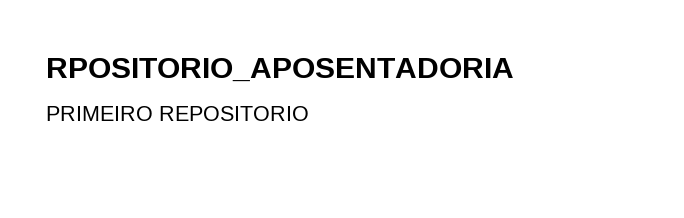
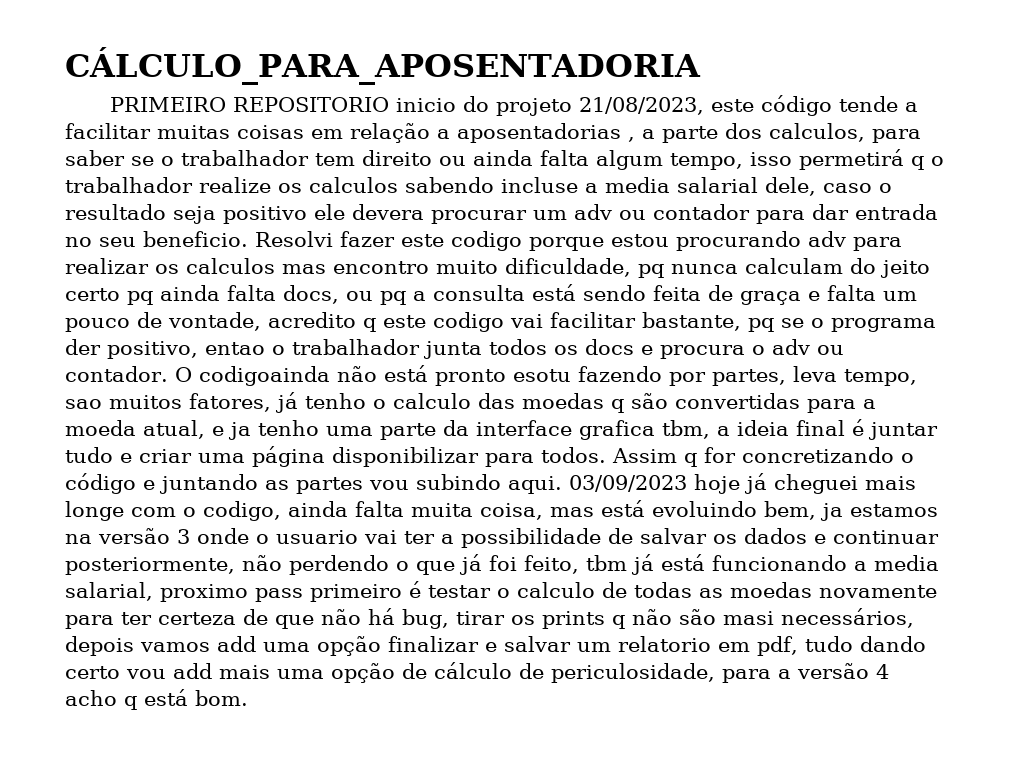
- RPOSITORIO_APOSENTADORIA
+ CÁLCULO_PARA_APOSENTADORIA
- PRIMEIRO REPOSITORIO
+ PRIMEIRO REPOSITORIO inicio do projeto 21/08/2023, este código tende a facilitar muitas coisas em relação a aposentadorias , a parte dos calculos, para saber se o trabalhador tem direito ou ainda falta algum tempo, isso permetirá q o trabalhador realize os calculos sabendo incluse a media salarial dele, caso o resultado seja positivo ele devera procurar um adv ou contador para dar entrada no seu beneficio. Resolvi fazer este codigo porque estou procurando adv para realizar os calculos mas encontro muito dificuldade, pq nunca calculam do jeito certo pq ainda falta docs, ou pq a consulta está sendo feita de graça e falta um pouco de vontade, acredito q este codigo vai facilitar bastante, pq se o programa der positivo, entao o trabalhador junta todos os docs e procura o adv ou contador. O codigoainda não está pronto esotu fazendo por partes, leva tempo, sao muitos fatores, já tenho o calculo das moedas q são convertidas para a moeda atual, e ja tenho uma parte da interface grafica tbm, a ideia final é juntar tudo e criar uma página disponibilizar para todos. Assim q for concretizando o código e juntando as partes vou subindo aqui. 03/09/2023 hoje já cheguei mais longe com o codigo, ainda falta muita coisa, mas está evoluindo bem, ja estamos na versão 3 onde o usuario vai ter a possibilidade de salvar os dados e continuar posteriormente, não perdendo o que já foi feito, tbm já está funcionando a media salarial, proximo pass primeiro é testar o calculo de todas as moedas novamente para ter certeza de que não há bug, tirar os prints q não são masi necessários, depois vamos add uma opção finalizar e salvar um relatorio em pdf, tudo dando certo vou add mais uma opção de cálculo de periculosidade, para a versão 4 acho q está bom.

